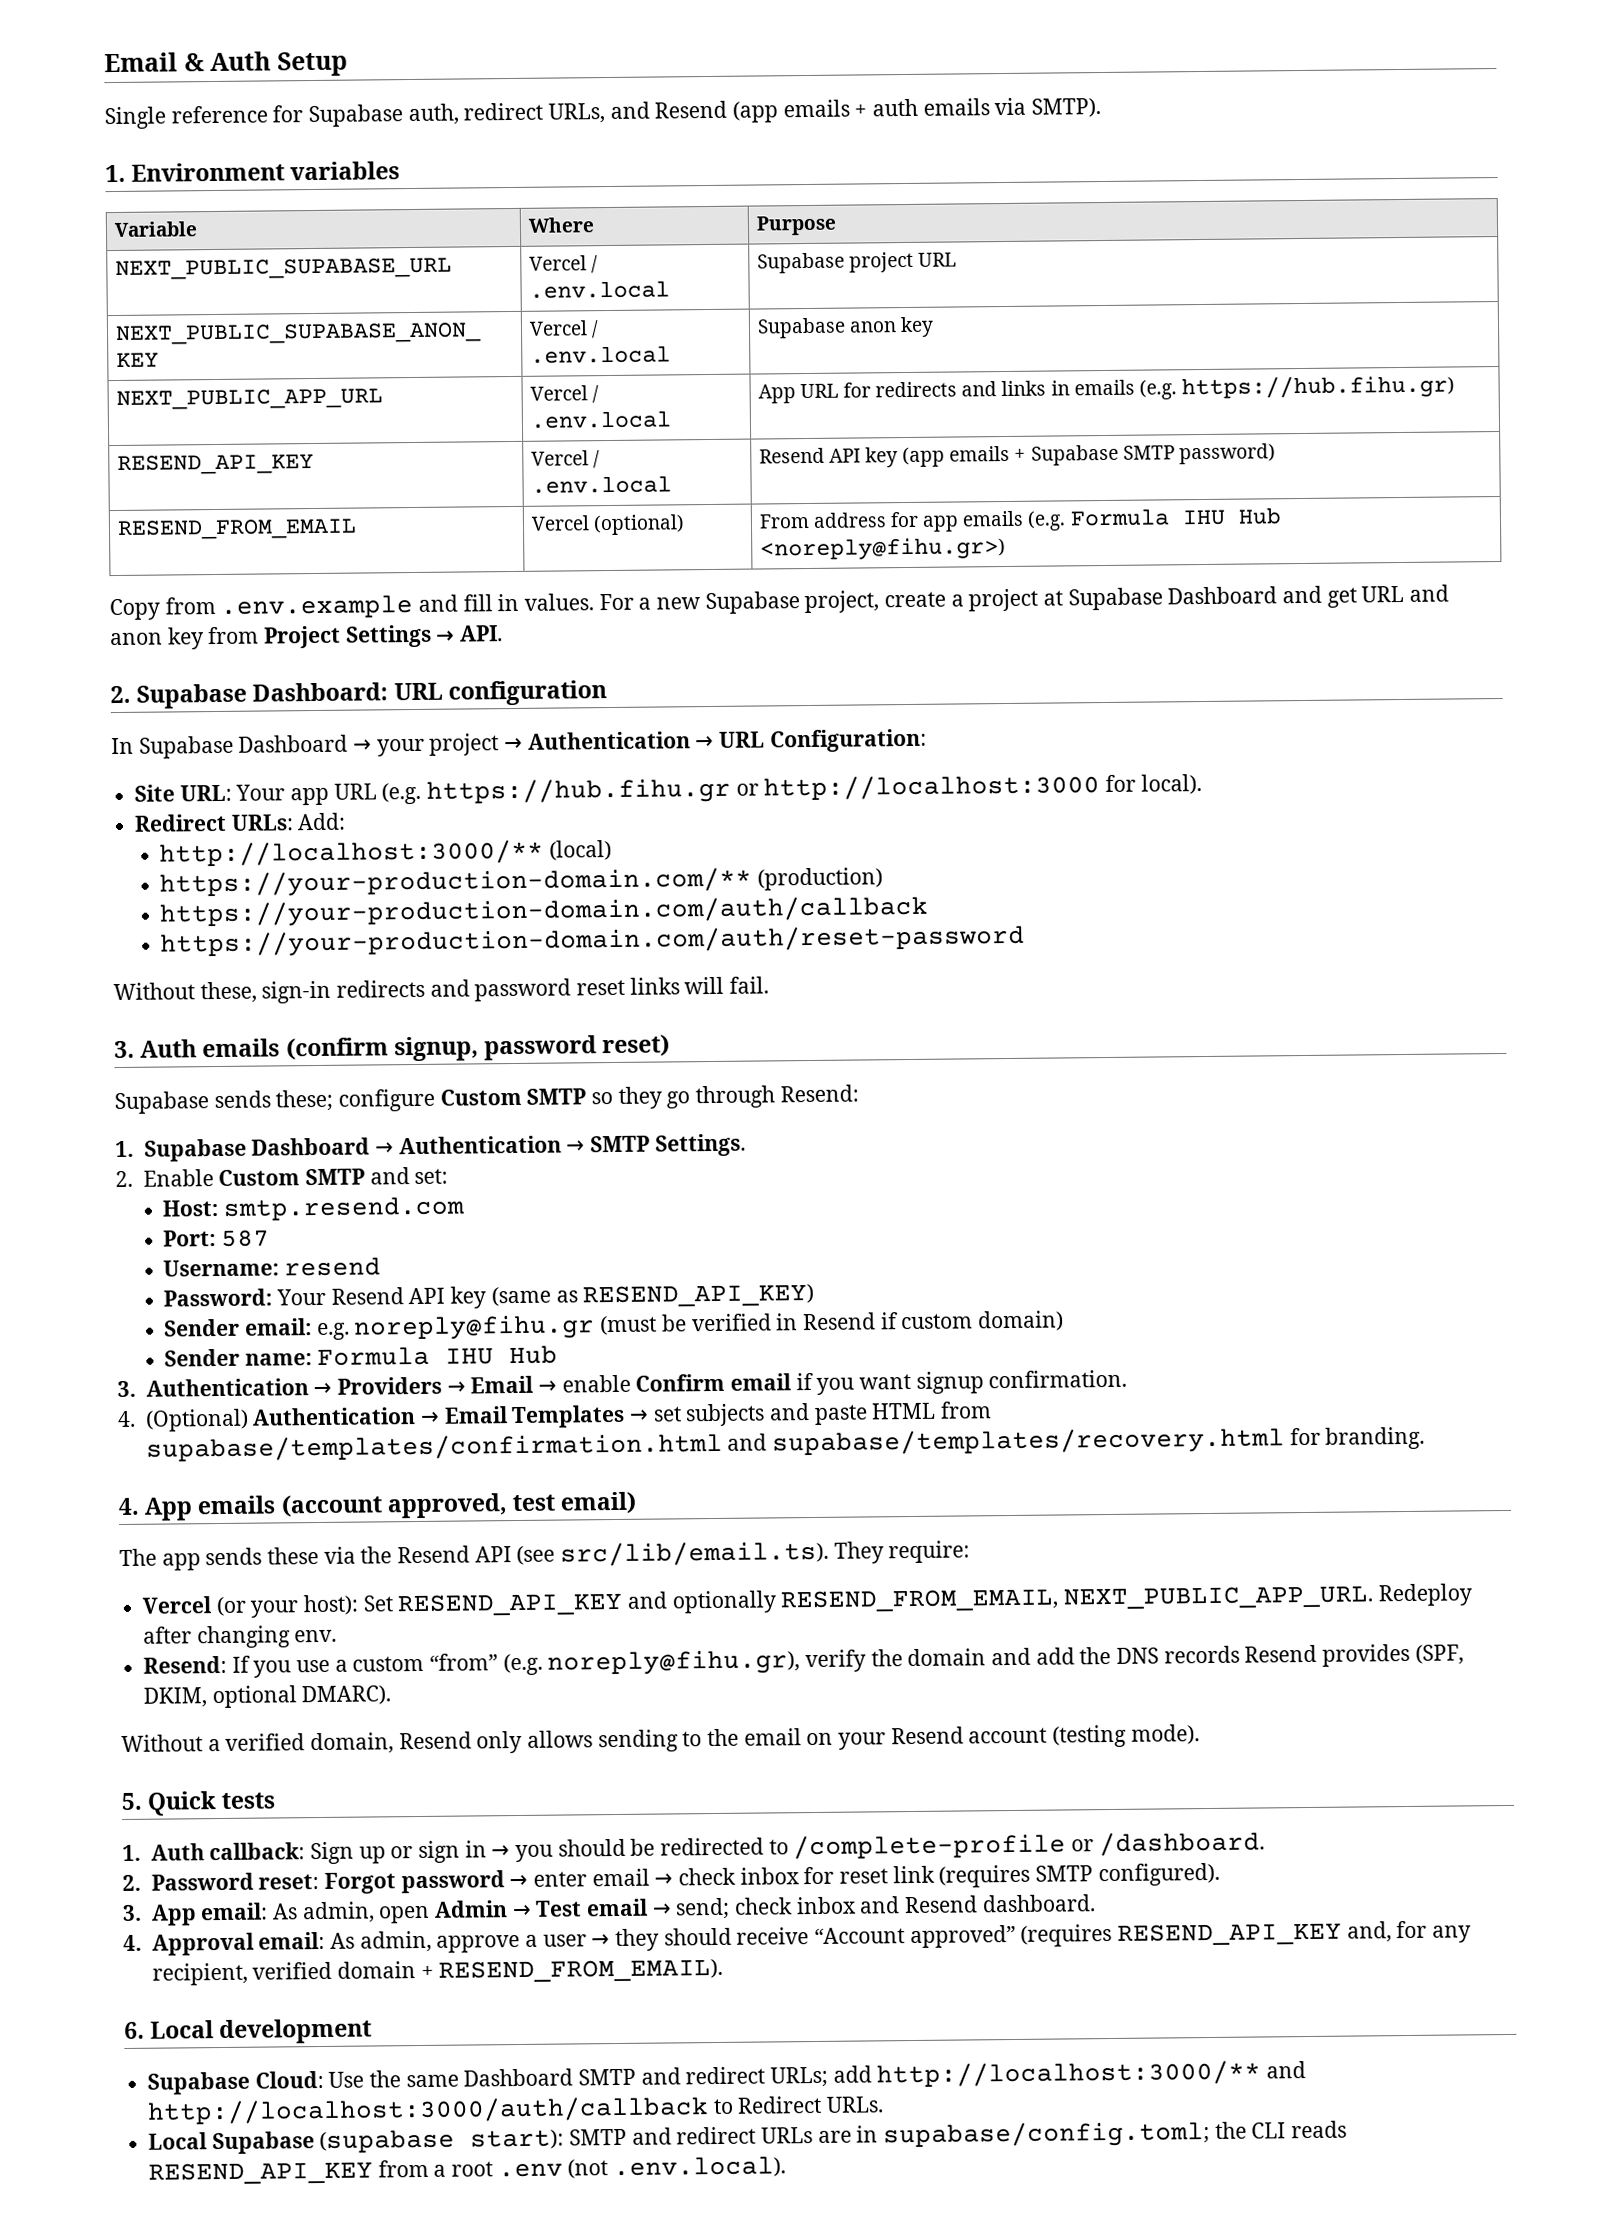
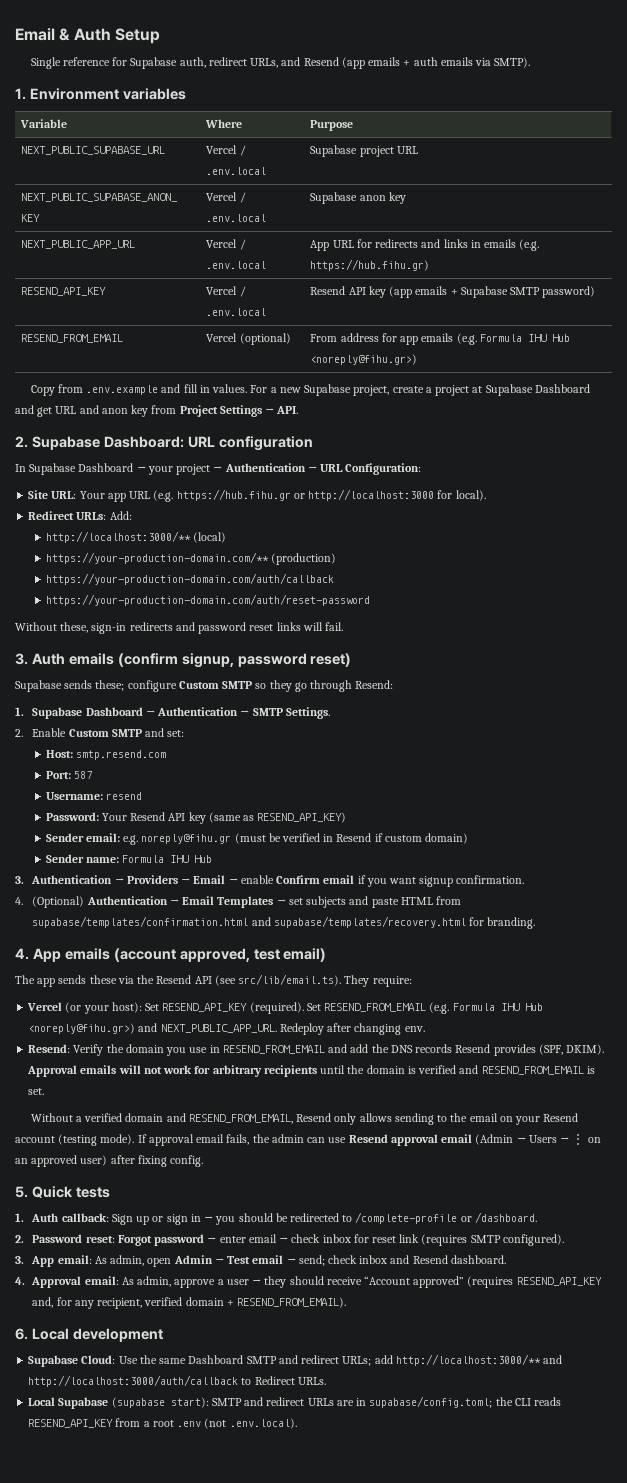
- Vercel (or your host): Set RESEND_API_KEY and optionally RESEND_FROM_EMAIL, NEXT_PUBLIC_APP_URL.
+ Vercel (or your host): Set RESEND_API_KEY (required). Set RESEND_FROM_EMAIL (e.g. Formula IHU Hub <noreply@fihu.gr>) and NEXT_PUBLIC_APP_URL.
- Resend: If you use a custom “from” (e.g. noreply@fihu.gr), verify the domain and add the DNS records Resend provides (SPF, DKIM, optional DMARC).
+ Resend: Verify the domain you use in RESEND_FROM_EMAIL and add the DNS records Resend provides (SPF, DKIM). Approval emails will not work for arbitrary recipients until the domain is verified and RESEND_FROM_EMAIL is set.
- Without a verified domain, Resend only allows sending to the email on your Resend account (testing mode).
+ Without a verified domain and RESEND_FROM_EMAIL, Resend only allows sending to the email on your Resend account (testing mode). If approval email fails, the admin can use Resend approval email (Admin → Users → ⋮ on an approved user) after fixing config.

